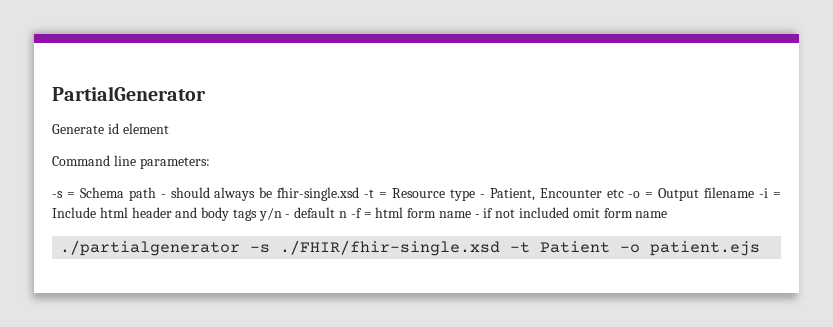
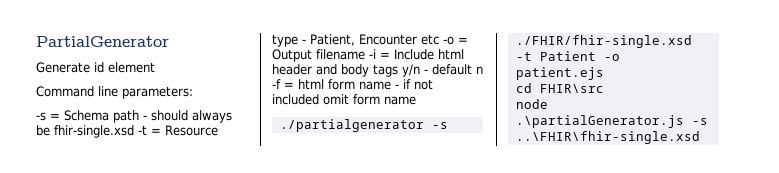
+ cd FHIR\src
+ node .\partialGenerator.js -s ..\FHIR\fhir-single.xsd

